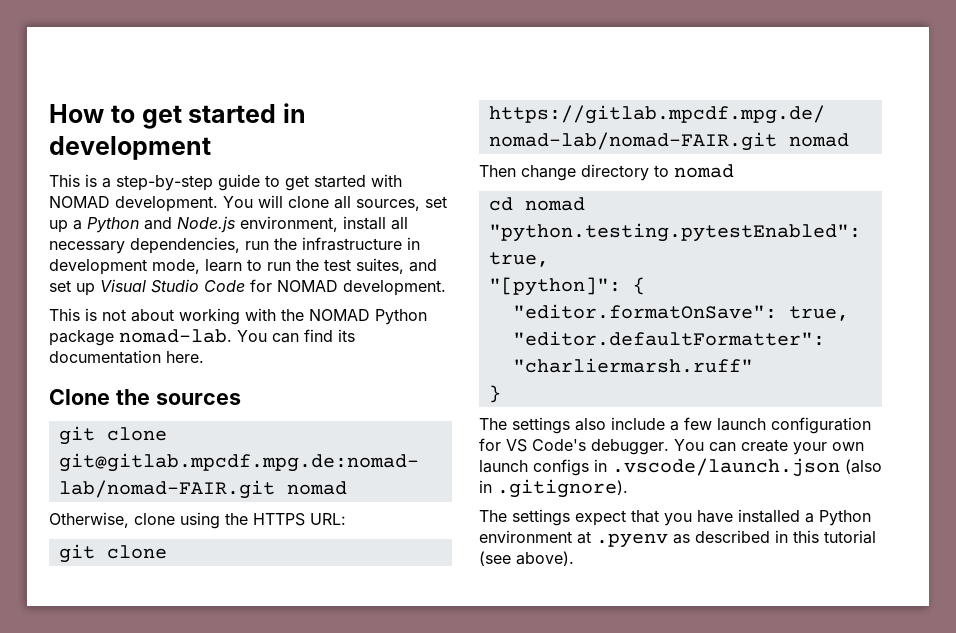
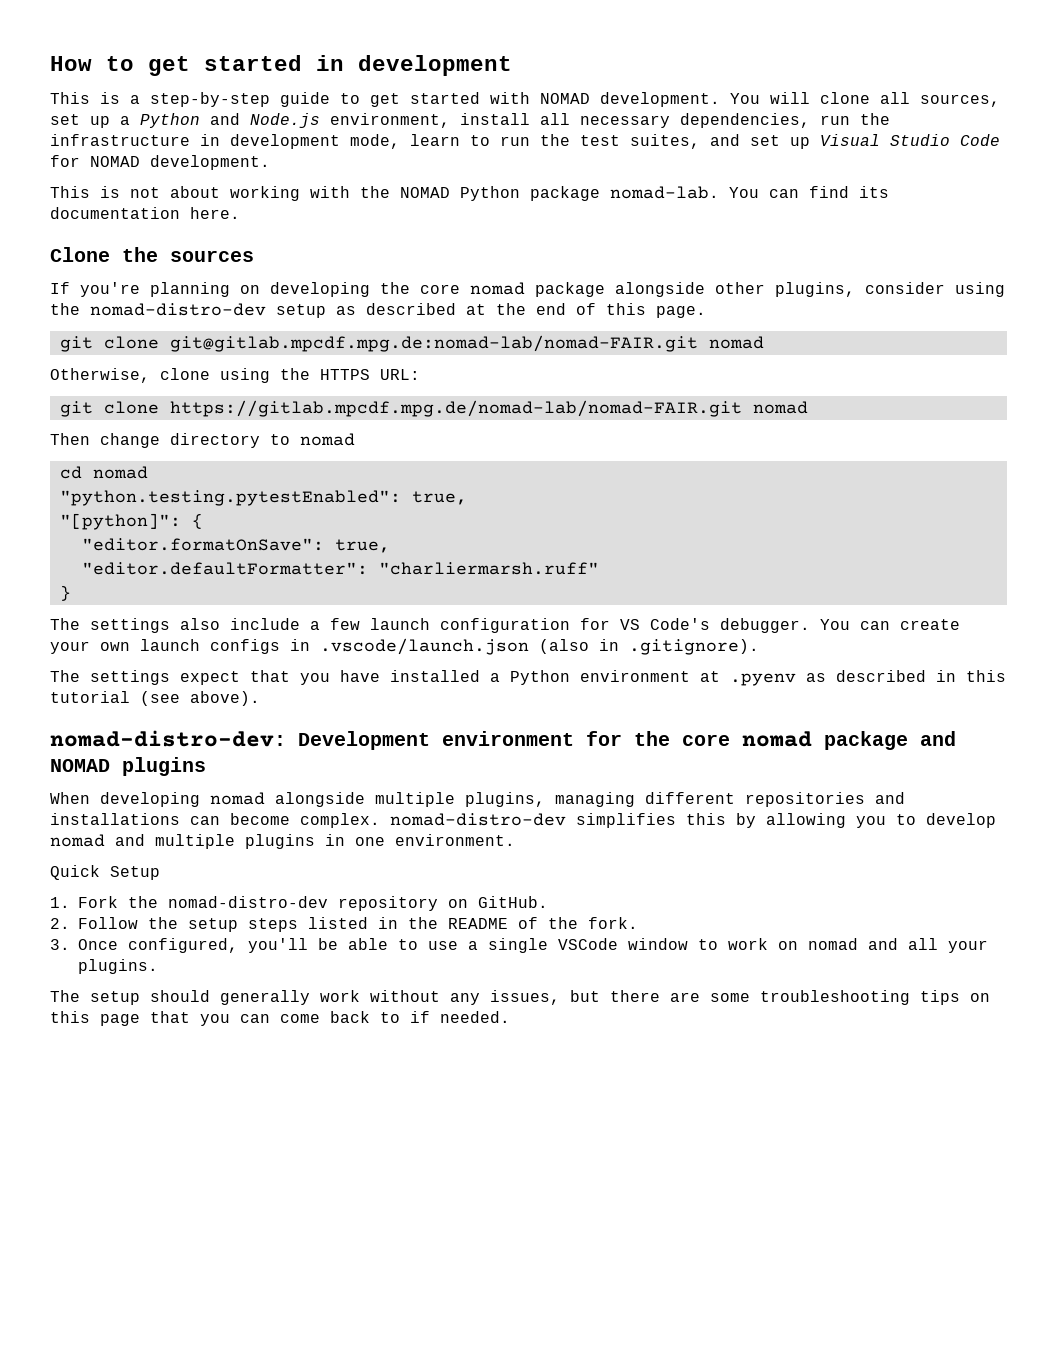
+ If you're planning on developing the core nomad package alongside other plugins, consider using the nomad-distro-dev setup as described at the end of this page.
+ nomad-distro-dev: Development environment for the core nomad package and NOMAD plugins
+ When developing nomad alongside multiple plugins, managing different repositories and installations can become complex. nomad-distro-dev simplifies this by allowing you to develop nomad and multiple plugins in one environment.
+ Quick Setup
+ 1. Fork the nomad-distro-dev repository on GitHub.
+ 2. Follow the setup steps listed in the README of the fork.
+ 3. Once configured, you'll be able to use a single VSCode window to work on nomad and all your plugins.
+ The setup should generally work without any issues, but there are some troubleshooting tips on this page that you can come back to if needed.

